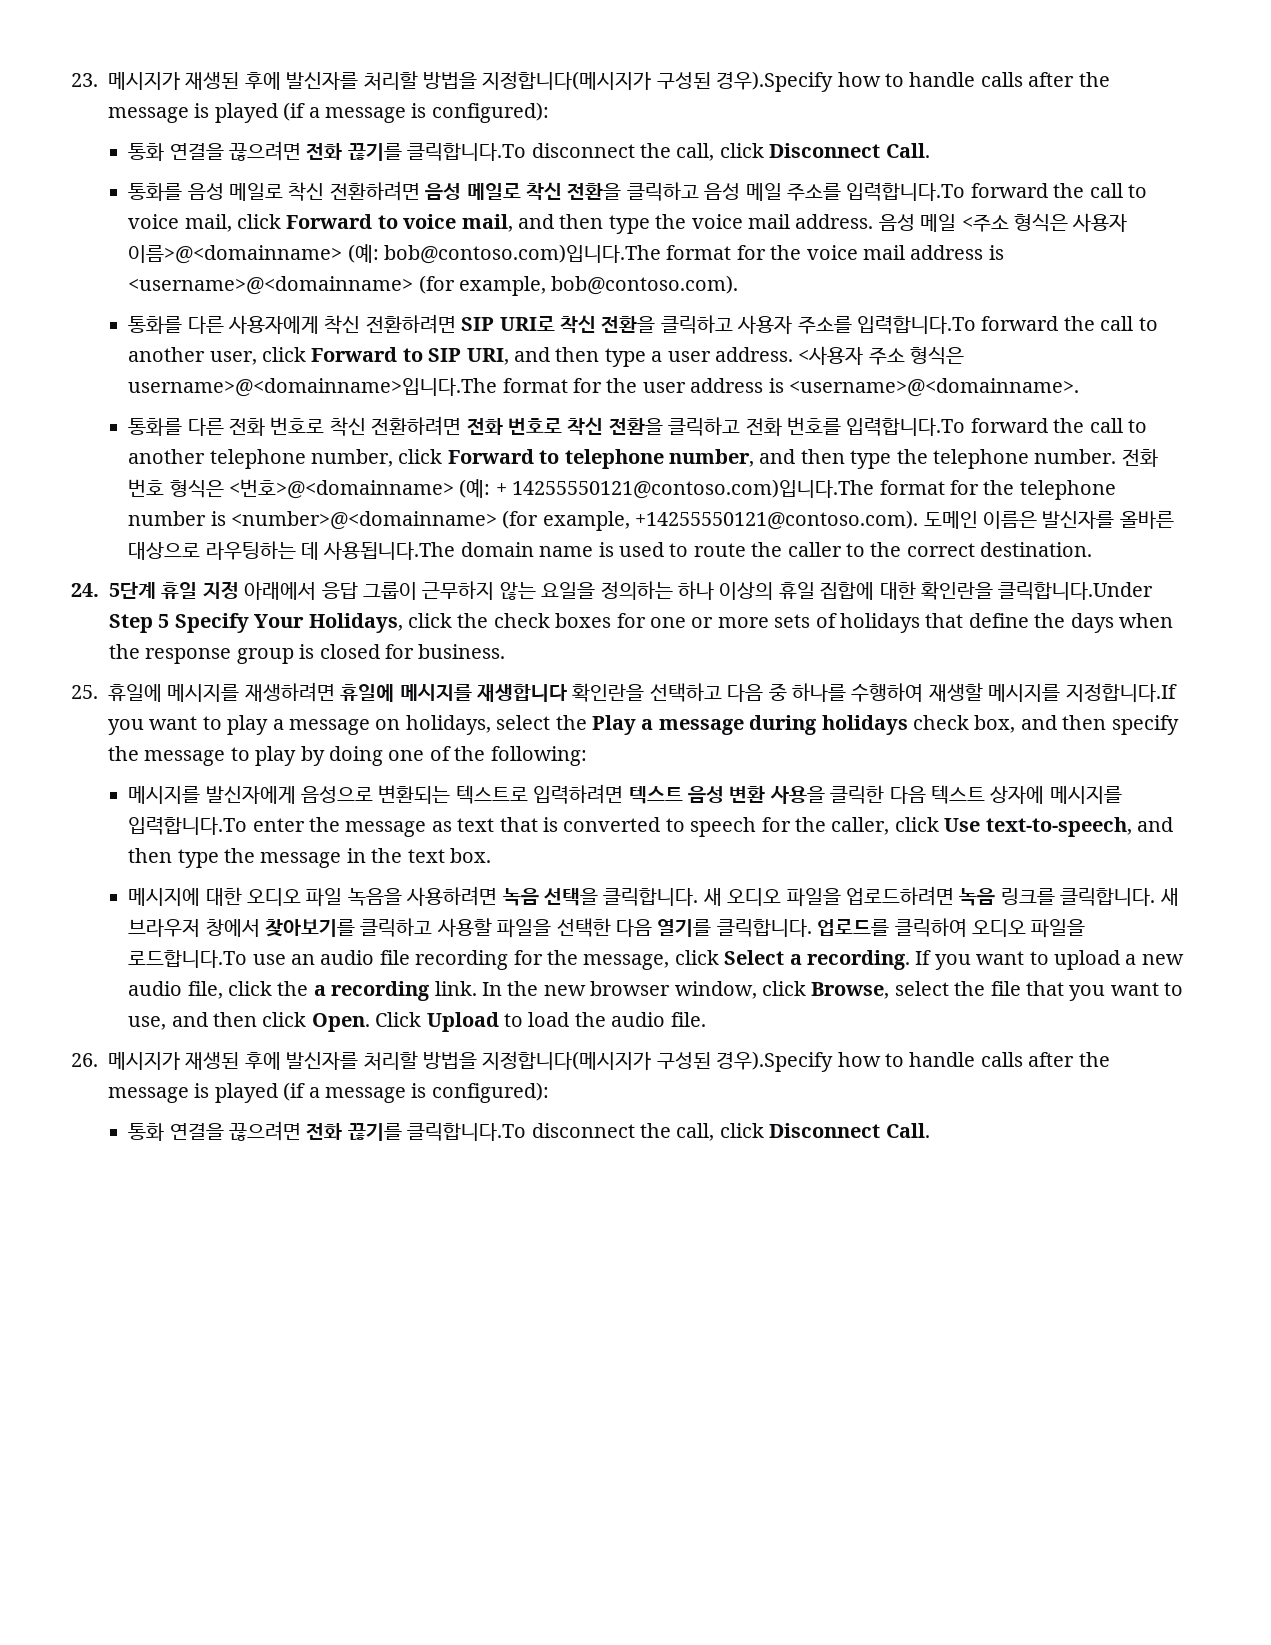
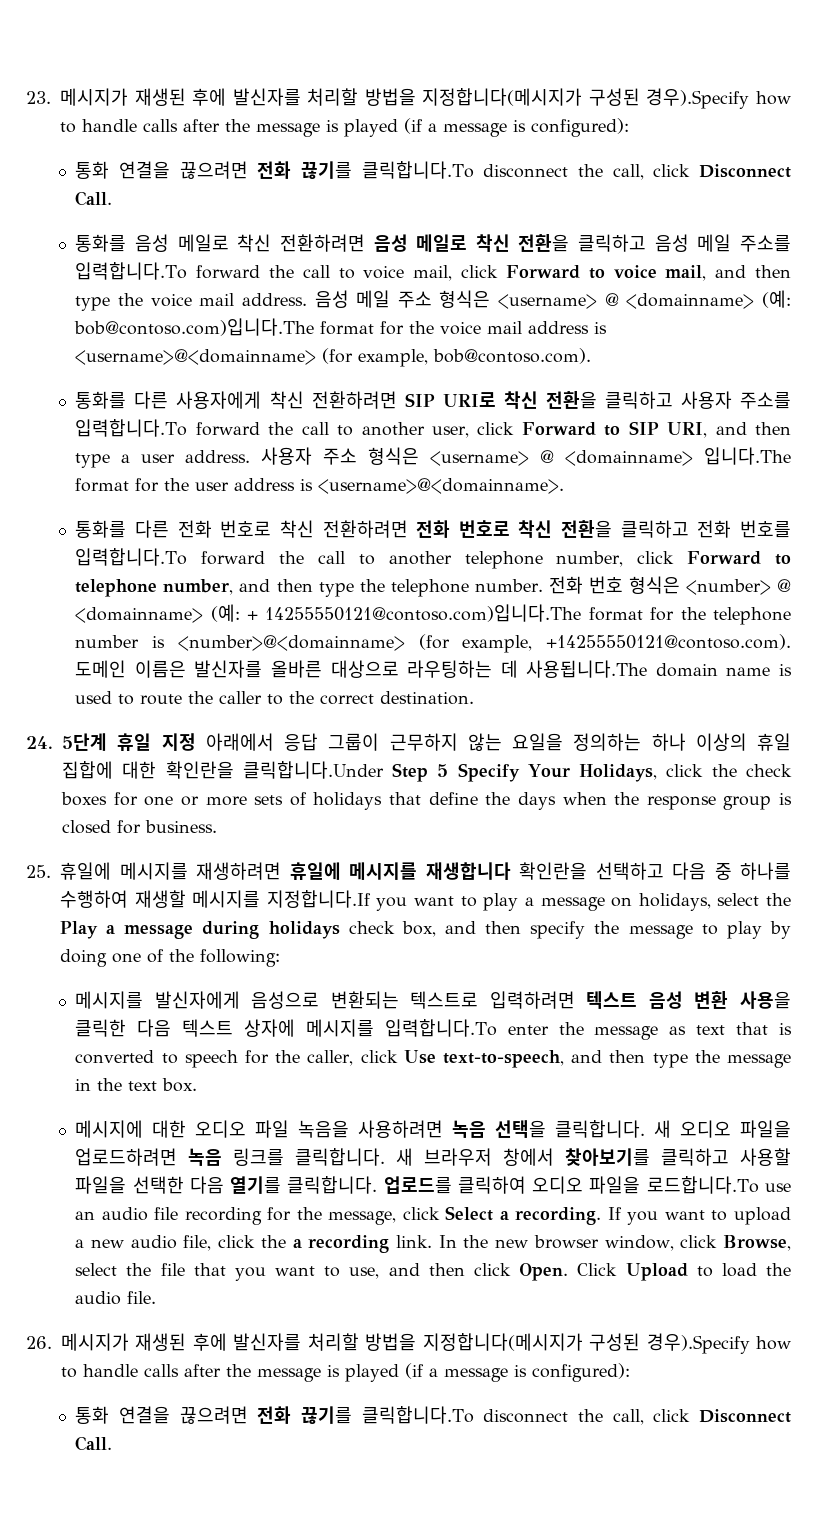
- 음성 메일 <주소 형식은 사용자 이름>@<domainname> (예: bob@contoso.com)입니다.The format for the voice mail address is <username>@<domainname> (for example, bob@contoso.com).
+ 음성 메일 주소 형식은 <username> @ <domainname> (예: bob@contoso.com)입니다.The format for the voice mail address is <username>@<domainname> (for example, bob@contoso.com).
- <사용자 주소 형식은 username>@<domainname>입니다.The format for the user address is <username>@<domainname>.
+ 사용자 주소 형식은 <username> @ <domainname> 입니다.The format for the user address is <username>@<domainname>.
- 전화 번호 형식은 <번호>@<domainname> (예: + 14255550121@contoso.com)입니다.The format for the telephone number is <number>@<domainname> (for example, +14255550121@contoso.com). 도메인 이름은 발신자를 올바른 대상으로 라우팅하는 데 사용됩니다.The domain name is used to route the caller to the correct destination.
+ 전화 번호 형식은 <number> @ <domainname> (예: + 14255550121@contoso.com)입니다.The format for the telephone number is <number>@<domainname> (for example, +14255550121@contoso.com). 도메인 이름은 발신자를 올바른 대상으로 라우팅하는 데 사용됩니다.The domain name is used to route the caller to the correct destination.

